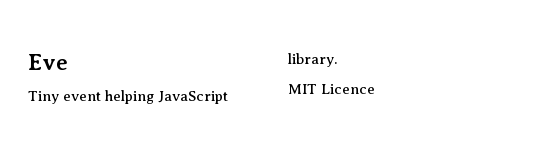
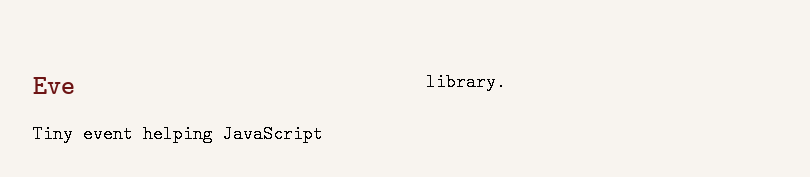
- MIT Licence

